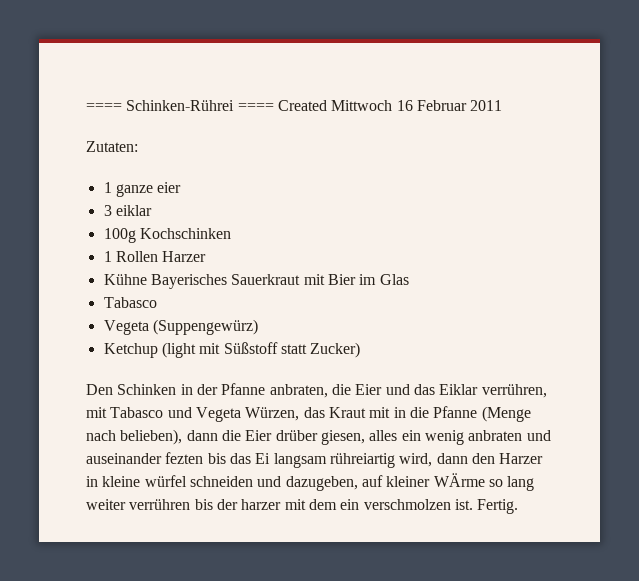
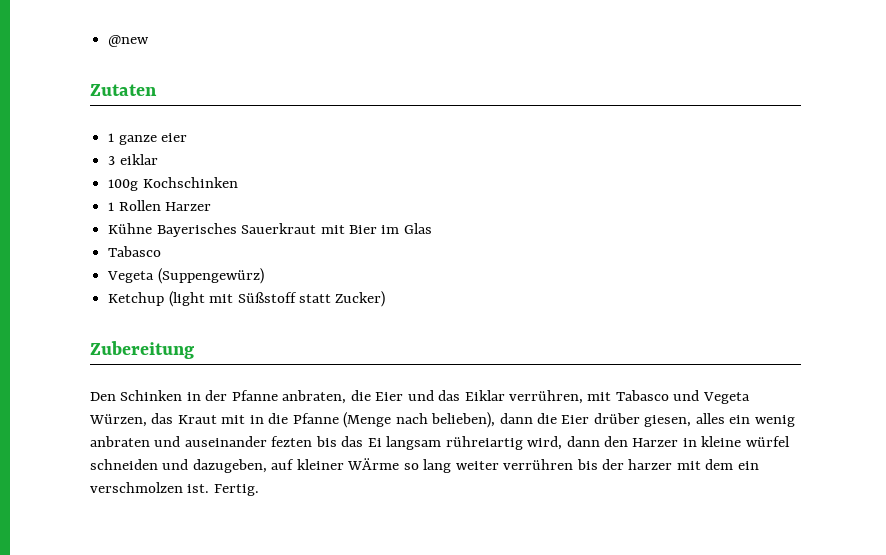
- ==== Schinken-Rührei ==== Created Mittwoch 16 Februar 2011
- Zutaten:
+ @new
+ Zutaten
+ Zubereitung

